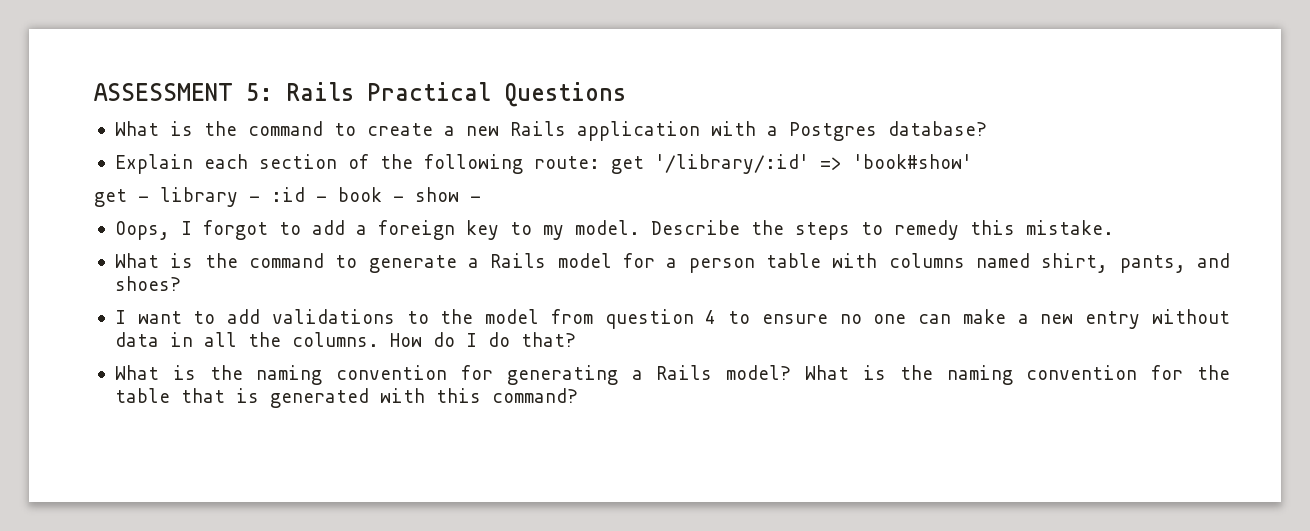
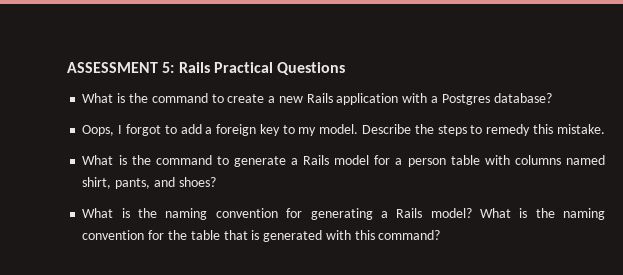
- Explain each section of the following route: get '/library/:id' => 'book#show'
- get - library - :id - book - show -
- I want to add validations to the model from question 4 to ensure no one can make a new entry without data in all the columns. How do I do that?

